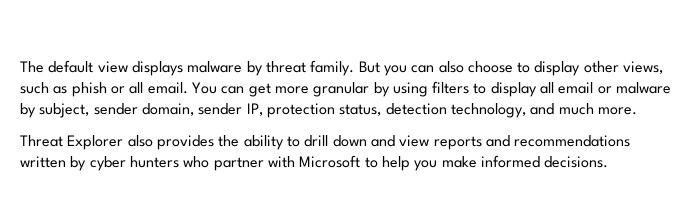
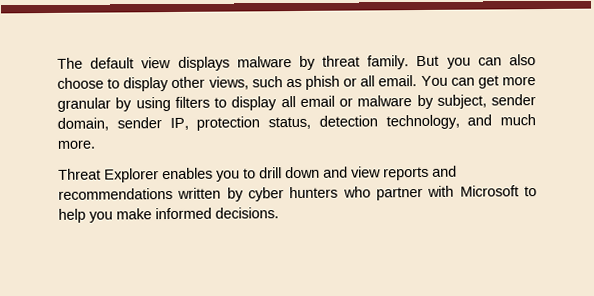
- Threat Explorer also provides the ability to drill down and view reports and recommendations written by cyber hunters who partner with Microsoft to help you make informed decisions.
+ Threat Explorer enables you to drill down and view reports and recommendations written by cyber hunters who partner with Microsoft to help you make informed decisions.

